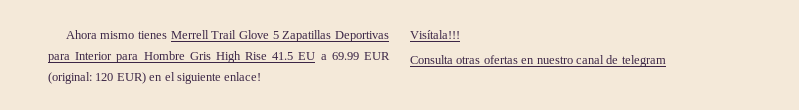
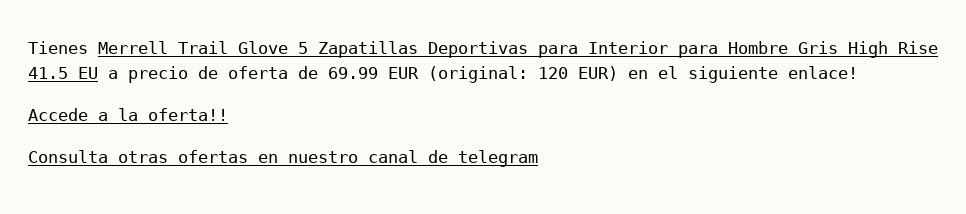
- Ahora mismo tienes Merrell Trail Glove 5 Zapatillas Deportivas para Interior para Hombre Gris High Rise 41.5 EU a 69.99 EUR (original: 120 EUR) en el siguiente enlace!
+ Tienes Merrell Trail Glove 5 Zapatillas Deportivas para Interior para Hombre Gris High Rise 41.5 EU a precio de oferta de 69.99 EUR (original: 120 EUR) en el siguiente enlace!
- Visítala!!!
+ Accede a la oferta!!

